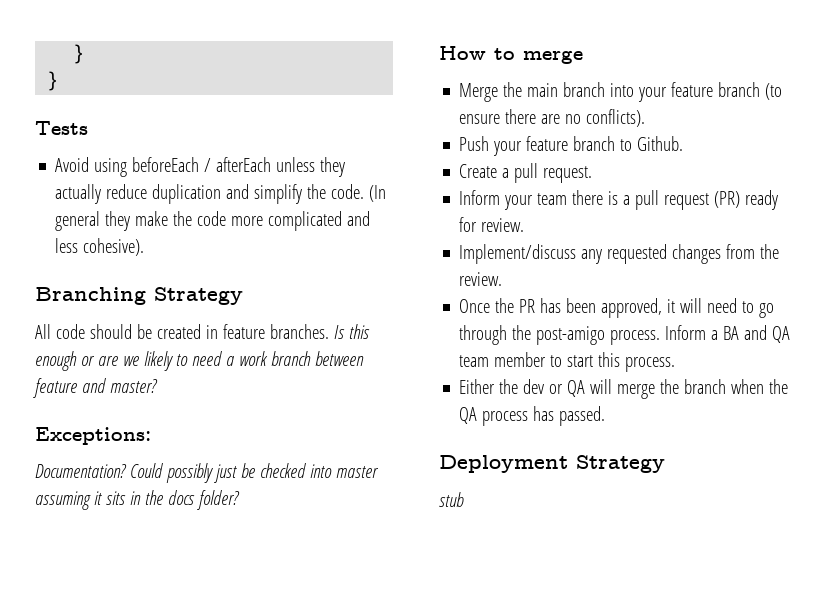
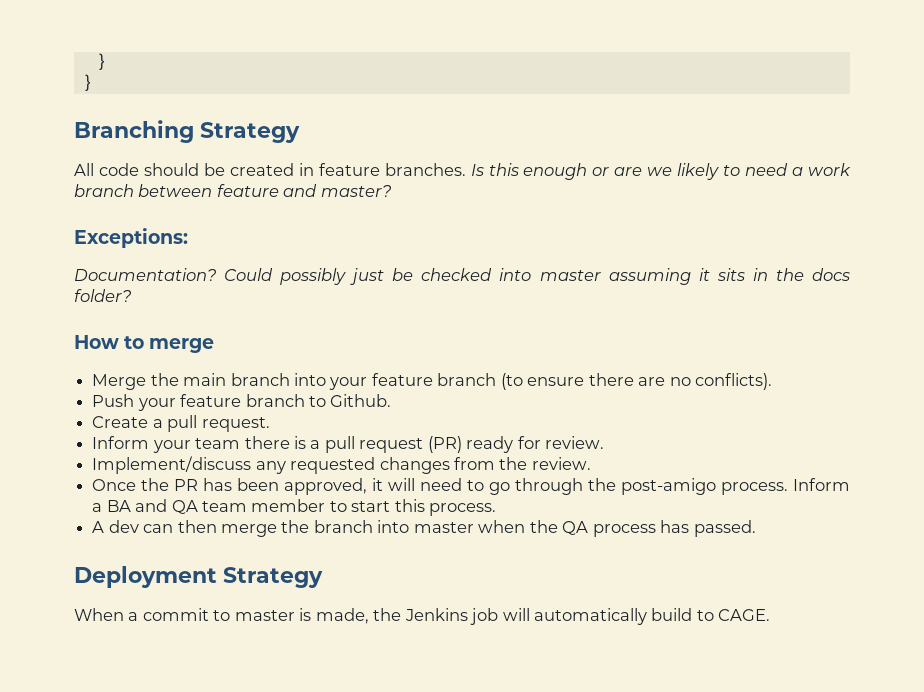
- Tests
- Avoid using beforeEach / afterEach unless they actually reduce duplication and simplify the code. (In general they make the code more complicated and less cohesive).
- Either the dev or QA will merge the branch when the QA process has passed.
+ A dev can then merge the branch into master when the QA process has passed.
- stub
+ When a commit to master is made, the Jenkins job will automatically build to CAGE.

